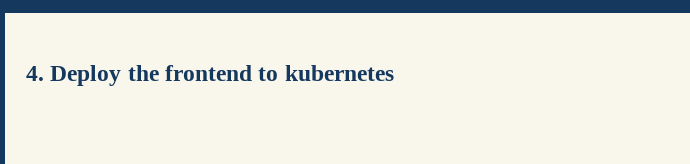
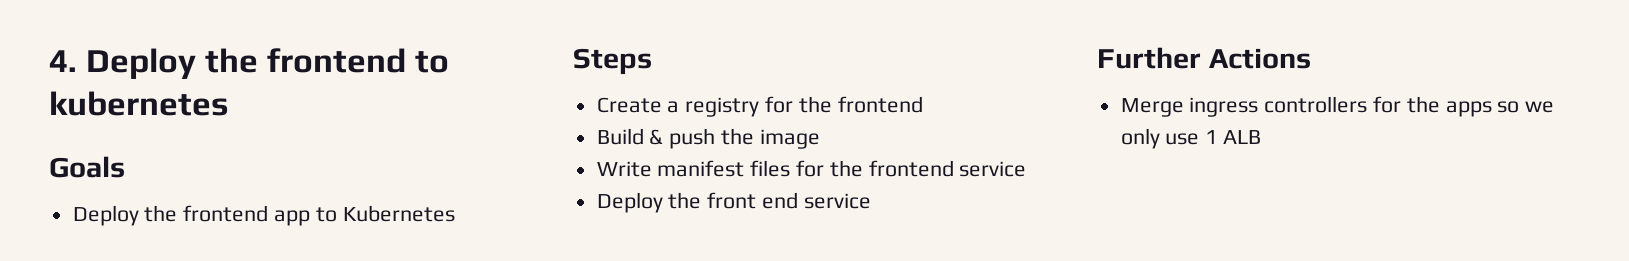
+ Goals
+ Deploy the frontend app to Kubernetes
+ Steps
+ Create a registry for the frontend
+ Build & push the image
+ Write manifest files for the frontend service
+ Deploy the front end service
+ Further Actions
+ Merge ingress controllers for the apps so we only use 1 ALB

